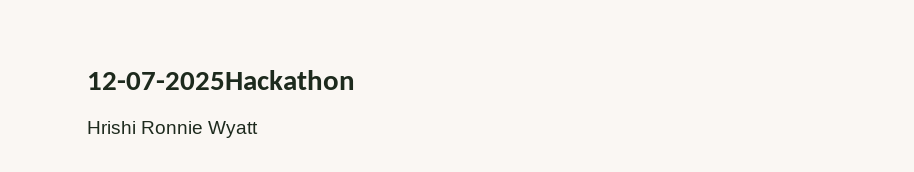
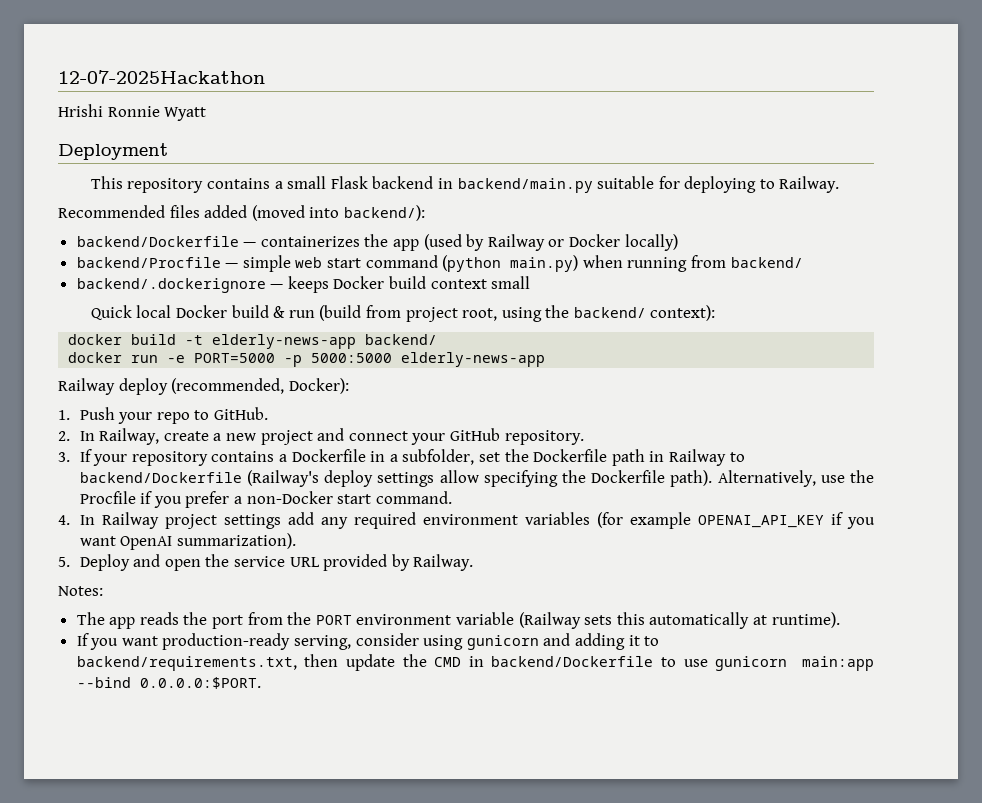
+ Deployment
+ This repository contains a small Flask backend in backend/main.py suitable for deploying to Railway.
+ Recommended files added (moved into backend/):
+ backend/Dockerfile — containerizes the app (used by Railway or Docker locally)
+ backend/Procfile — simple web start command (python main.py) when running from backend/
+ backend/.dockerignore — keeps Docker build context small
+ Quick local Docker build & run (build from project root, using the backend/ context):
+ docker build -t elderly-news-app backend/
+ docker run -e PORT=5000 -p 5000:5000 elderly-news-app
+ Railway deploy (recommended, Docker):
+ 1. Push your repo to GitHub.
+ 2. In Railway, create a new project and connect your GitHub repository.
+ 3. If your repository contains a Dockerfile in a subfolder, set the Dockerfile path in Railway to backend/Dockerfile (Railway's deploy settings allow specifying the Dockerfile path). Alternatively, use the Procfile if you prefer a non-Docker start command.
+ 4. In Railway project settings add any required environment variables (for example OPENAI_API_KEY if you want OpenAI summarization).
+ 5. Deploy and open the service URL provided by Railway.
+ Notes:
+ The app reads the port from the PORT environment variable (Railway sets this automatically at runtime).
+ If you want production-ready serving, consider using gunicorn and adding it to backend/requirements.txt, then update the CMD in backend/Dockerfile to use gunicorn main:app --bind 0.0.0.0:$PORT.

